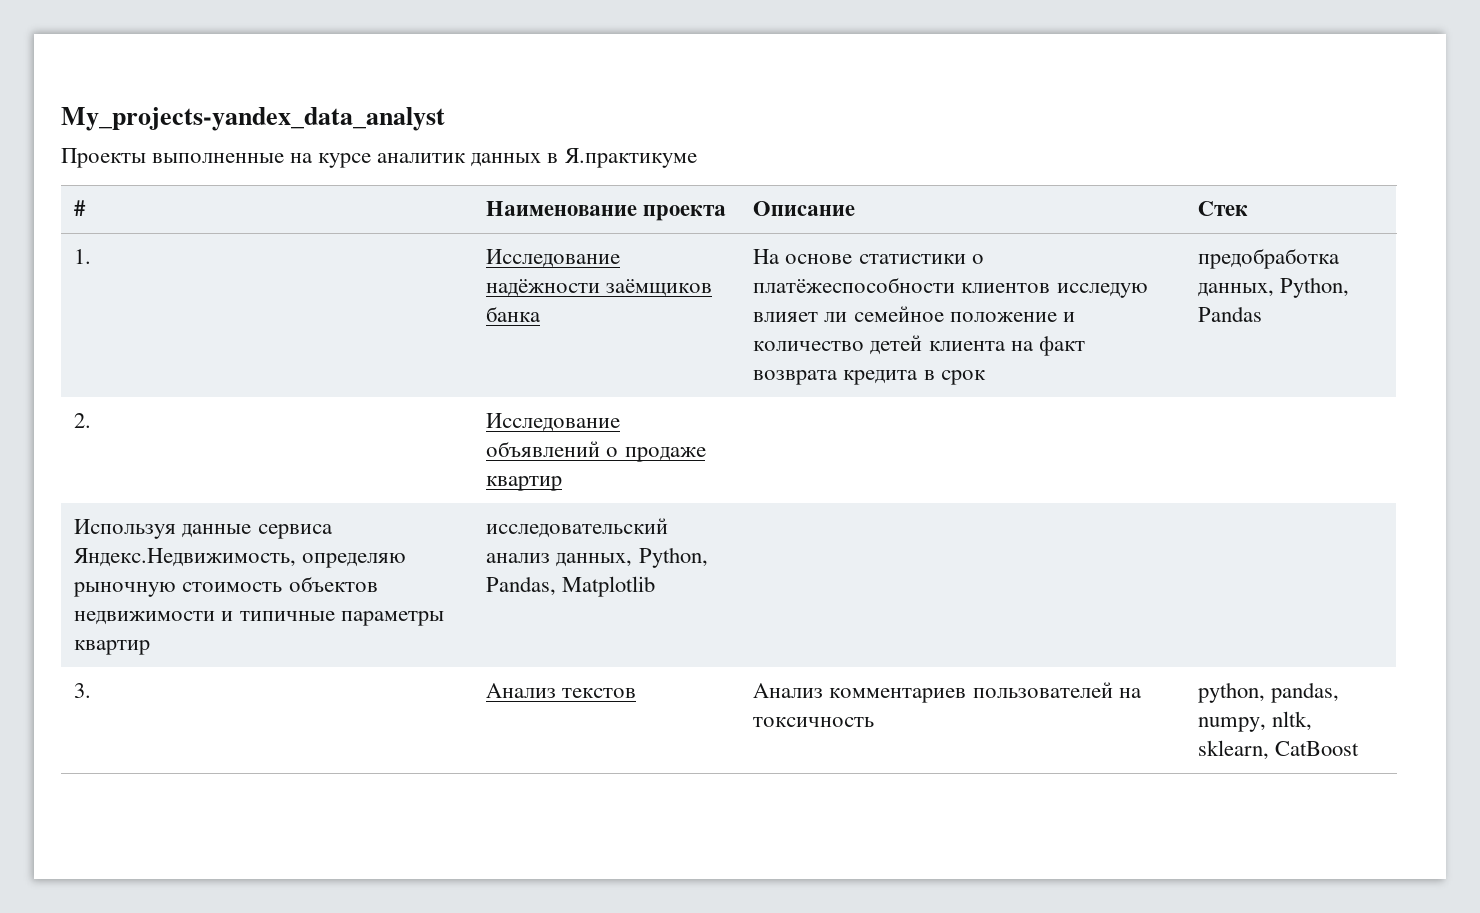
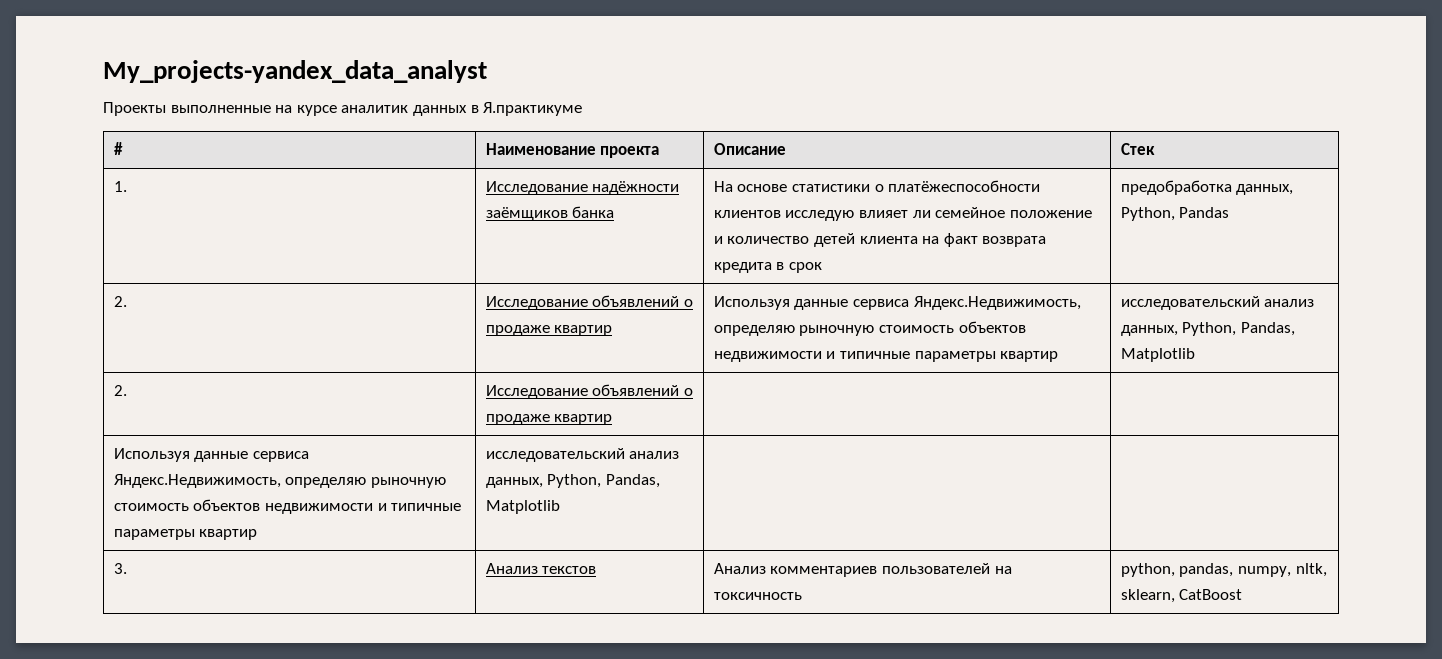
+ 2. | Исследование объявлений о продаже квартир | Используя данные сервиса Яндекс.Недвижимость, определяю рыночную стоимость объектов недвижимости и типичные параметры квартир | исследовательский анализ данных, Python, Pandas, Matplotlib

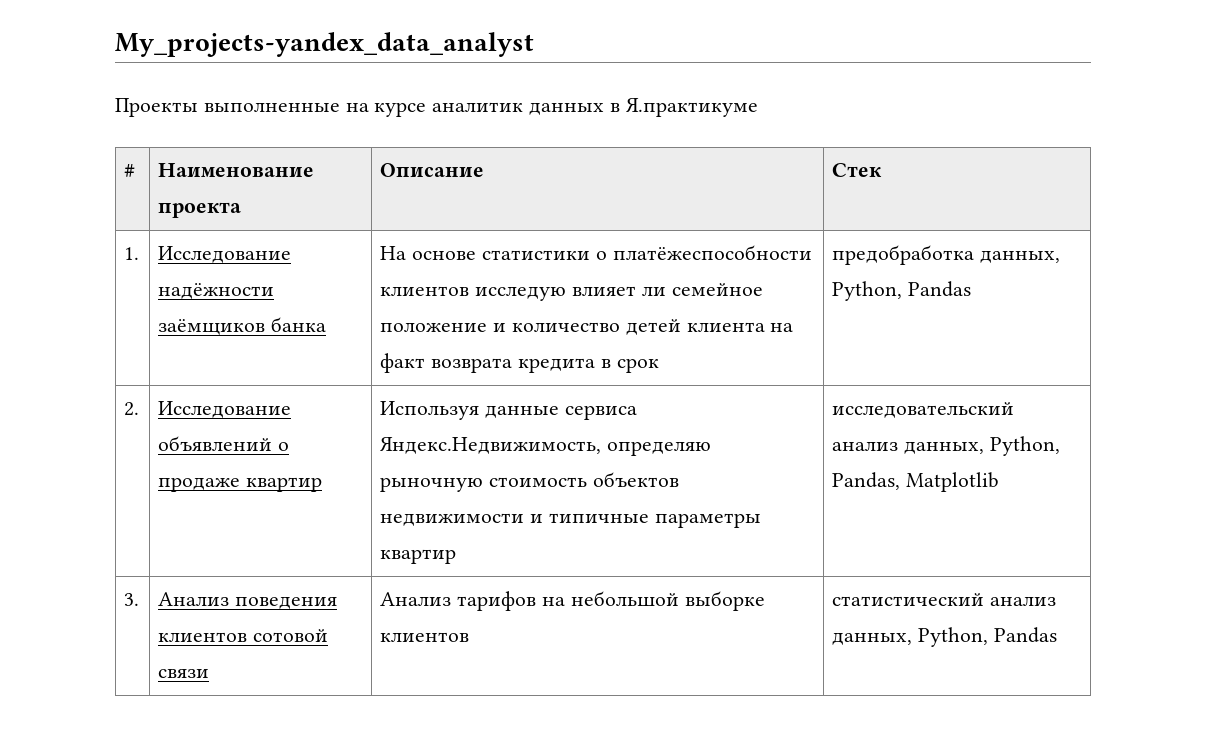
- 2. | Исследование объявлений о продаже квартир | |
- Используя данные сервиса Яндекс.Недвижимость, определяю рыночную стоимость объектов недвижимости и типичные параметры квартир | исследовательский анализ данных, Python, Pandas, Matplotlib | |
- 3. | Анализ текстов | Анализ комментариев пользователей на токсичность | python, pandas, numpy, nltk, sklearn, CatBoost
+ 3. | Анализ поведения клиентов сотовой связи | Анализ тарифов на небольшой выборке клиентов | статистический анализ данных, Python, Pandas

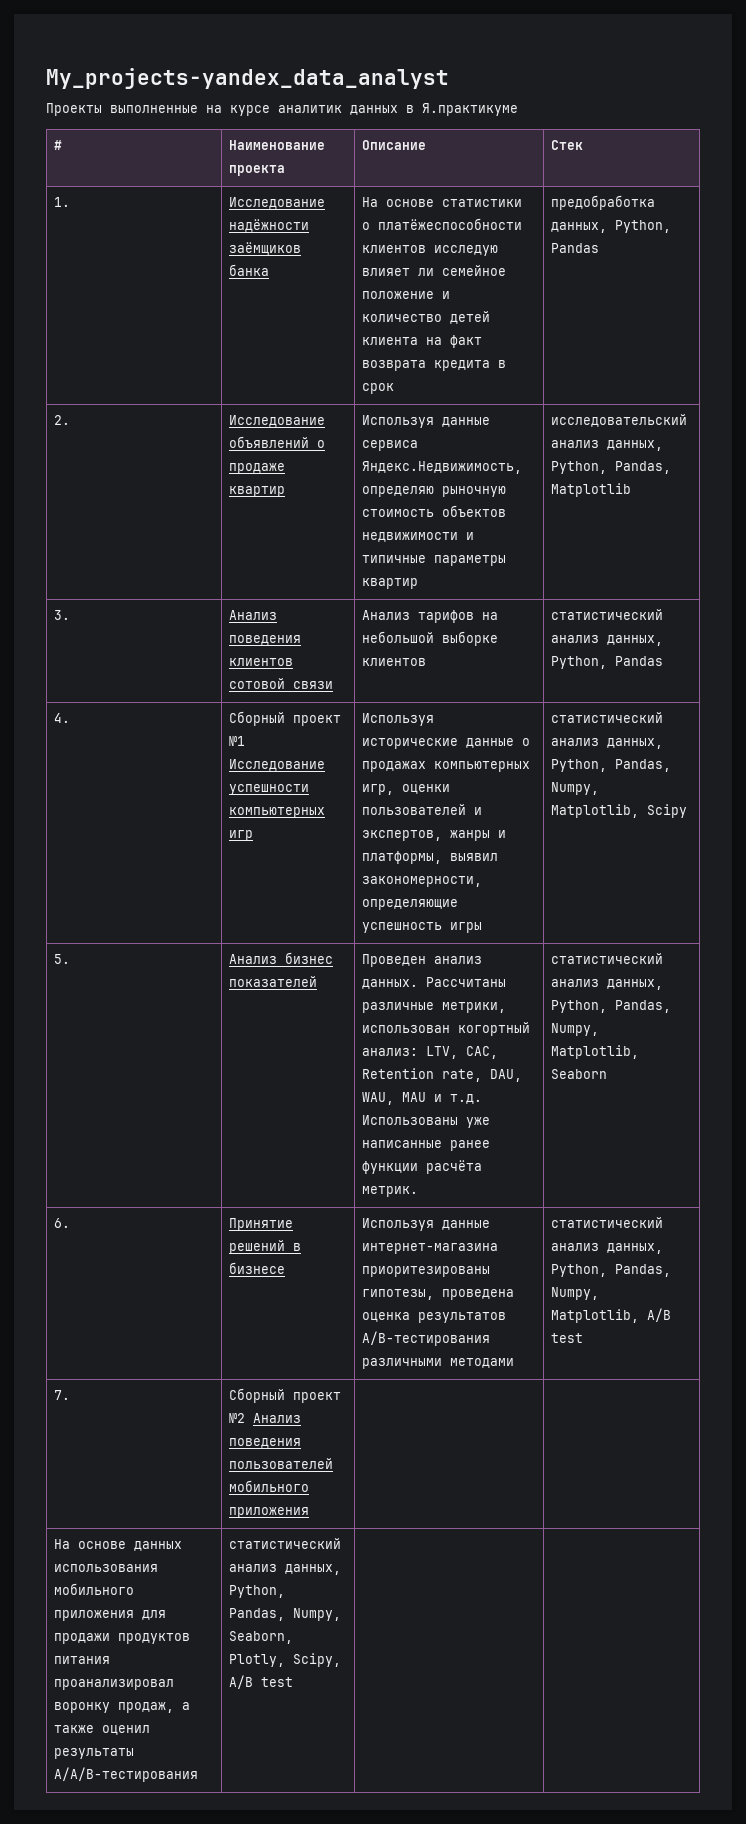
+ 4. | Сборный проект №1 Исследование успешности компьютерных игр | Используя исторические данные о продажах компьютерных игр, оценки пользователей и экспертов, жанры и платформы, выявил закономерности, определяющие успешность игры | статистический анализ данных, Python, Pandas, Numpy, Matplotlib, Scipy
+ 5. | Анализ бизнес показателей | Проведен анализ данных. Рассчитаны различные метрики, использован когортный анализ: LTV, CAC, Retention rate, DAU, WAU, MAU и т.д. Использованы уже написанные ранее функции расчёта метрик. | статистический анализ данных, Python, Pandas, Numpy, Matplotlib, Seaborn
+ 6. | Принятие решений в бизнесе | Используя данные интернет-магазина приоритезированы гипотезы, проведена оценка результатов A/B-тестирования различными методами | статистический анализ данных, Python, Pandas, Numpy, Matplotlib, A/B test
+ 7. | Сборный проект №2 Анализ поведения пользователей мобильного приложения | |
+ На основе данных использования мобильного приложения для продажи продуктов питания проанализировал воронку продаж, а также оценил результаты A/A/B-тестирования | статистический анализ данных, Python, Pandas, Numpy, Seaborn, Plotly, Scipy, A/B test | |

